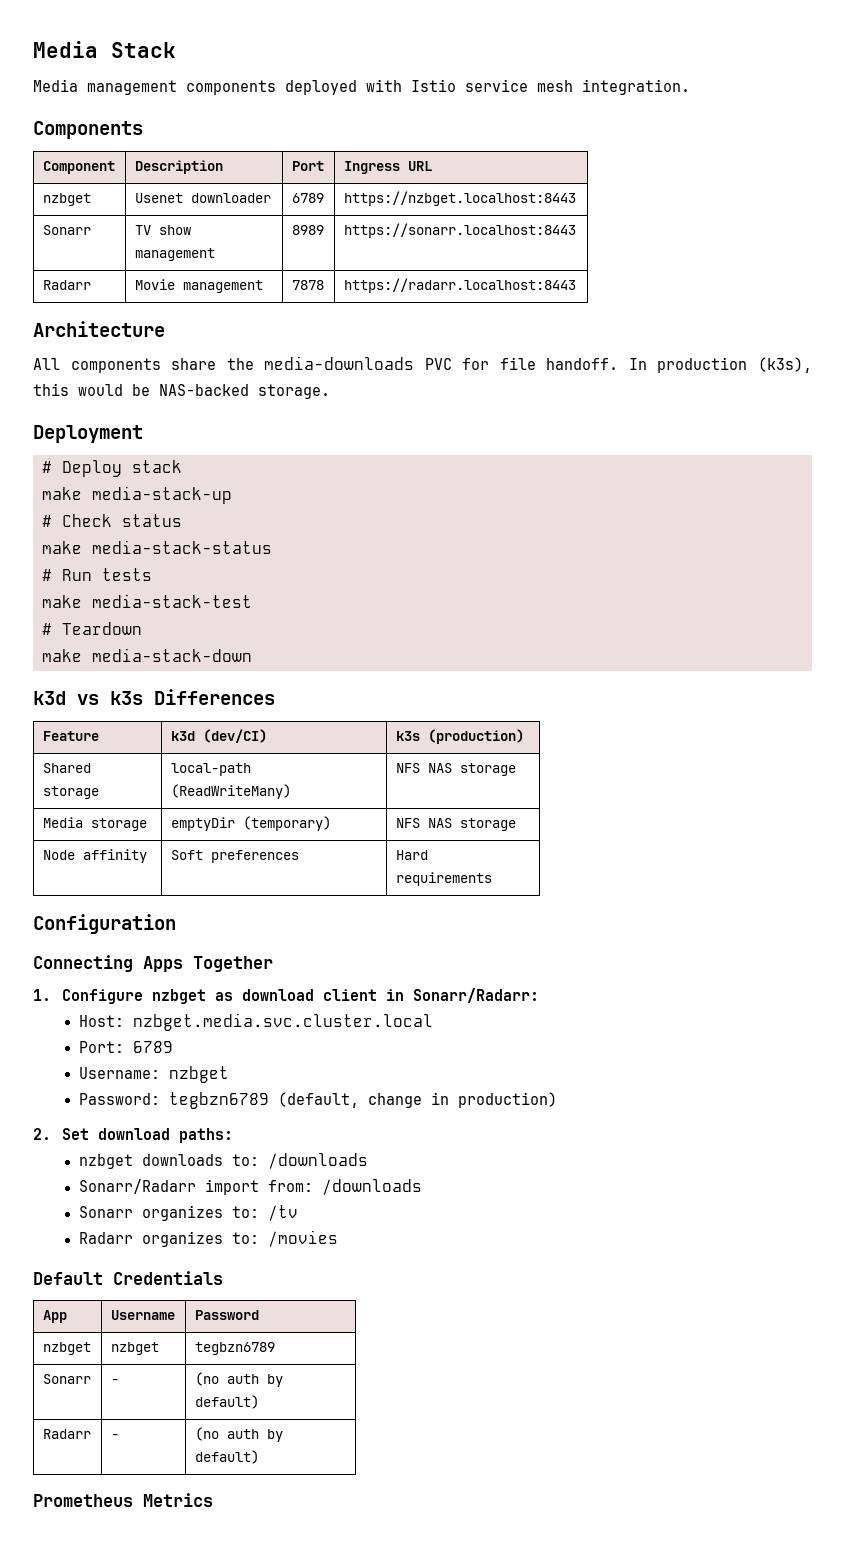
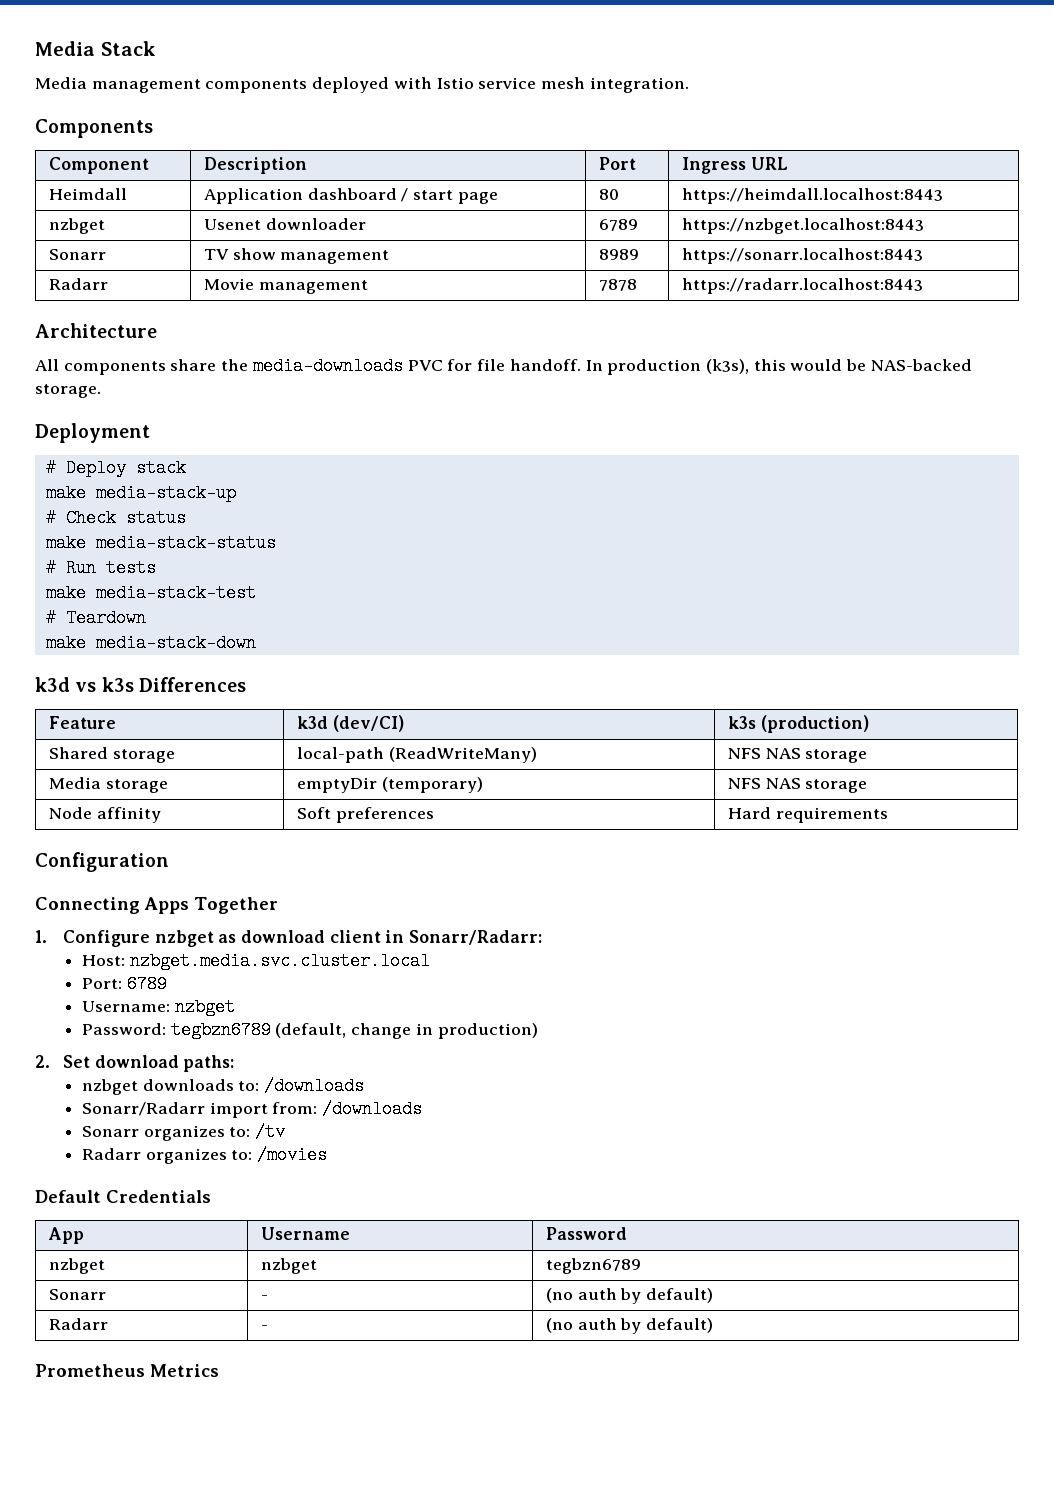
+ Heimdall | Application dashboard / start page | 80 | https://heimdall.localhost:8443

